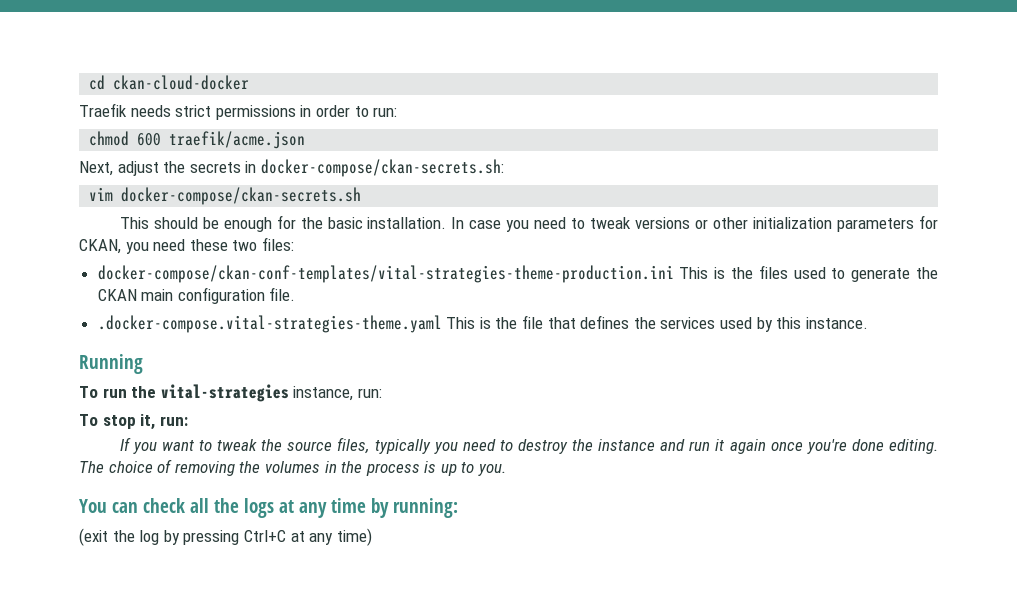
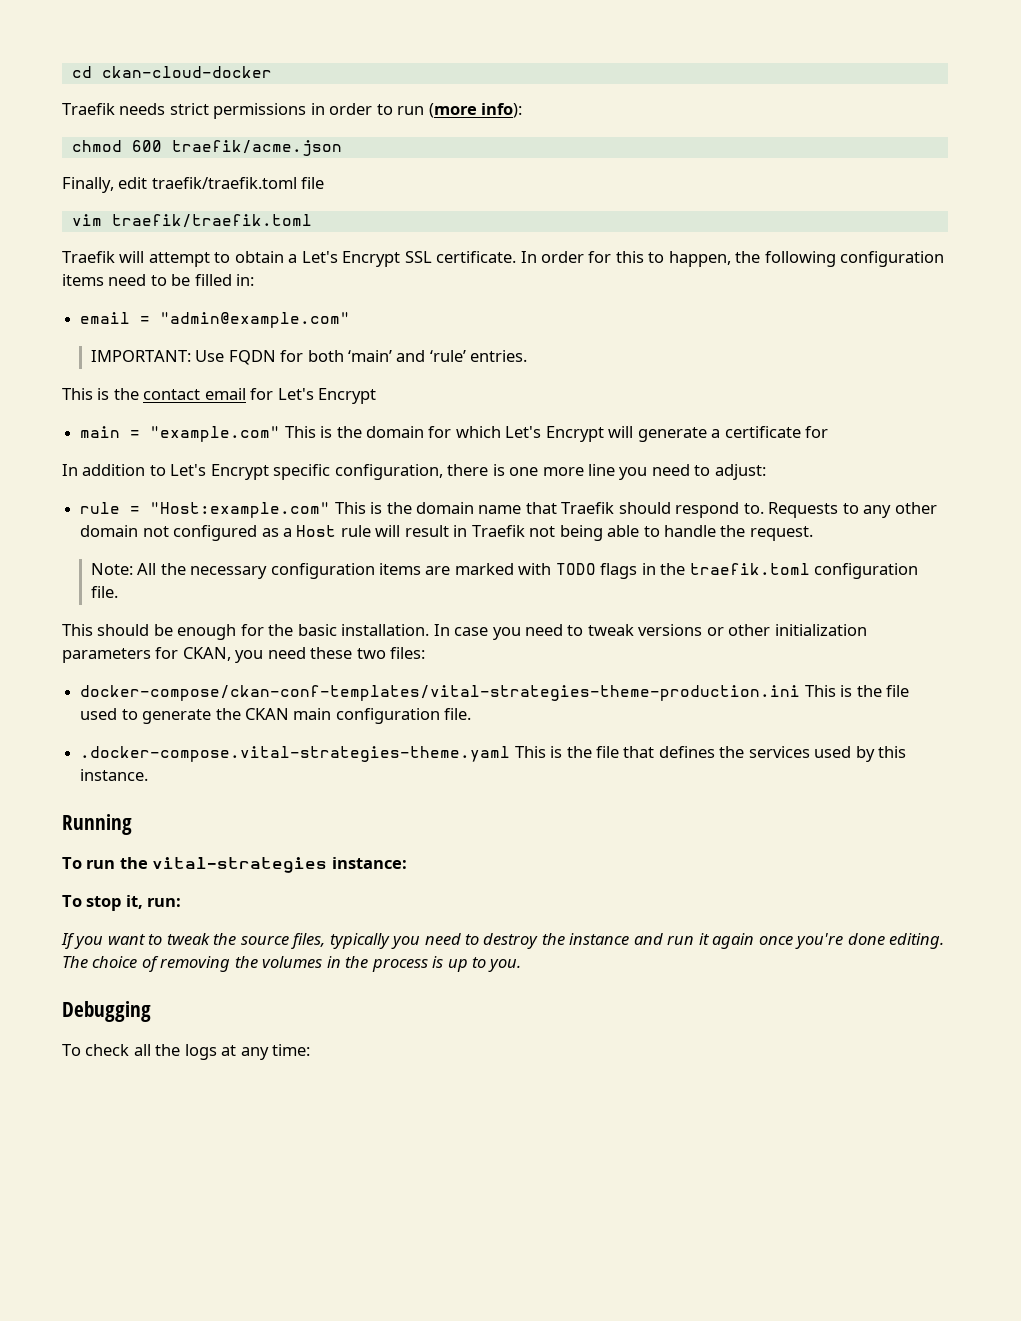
- Traefik needs strict permissions in order to run:
+ Traefik needs strict permissions in order to run (more info):
- Next, adjust the secrets in docker-compose/ckan-secrets.sh:
- vim docker-compose/ckan-secrets.sh
+ Finally, edit traefik/traefik.toml file
+ vim traefik/traefik.toml
+ Traefik will attempt to obtain a Let's Encrypt SSL certificate. In order for this to happen, the following configuration items need to be filled in:
+ email = "admin@example.com"
+ IMPORTANT: Use FQDN for both ‘main’ and ‘rule’ entries.
+ This is the contact email for Let's Encrypt
+ main = "example.com" This is the domain for which Let's Encrypt will generate a certificate for
+ In addition to Let's Encrypt specific configuration, there is one more line you need to adjust:
+ rule = "Host:example.com" This is the domain name that Traefik should respond to. Requests to any other domain not configured as a Host rule will result in Traefik not being able to handle the request.
+ Note: All the necessary configuration items are marked with TODO flags in the traefik.toml configuration file.
- docker-compose/ckan-conf-templates/vital-strategies-theme-production.ini This is the files used to generate the CKAN main configuration file.
+ docker-compose/ckan-conf-templates/vital-strategies-theme-production.ini This is the file used to generate the CKAN main configuration file.
- To run the vital-strategies instance, run:
+ To run the vital-strategies instance:
- You can check all the logs at any time by running:
- (exit the log by pressing Ctrl+C at any time)
+ Debugging
+ To check all the logs at any time:

